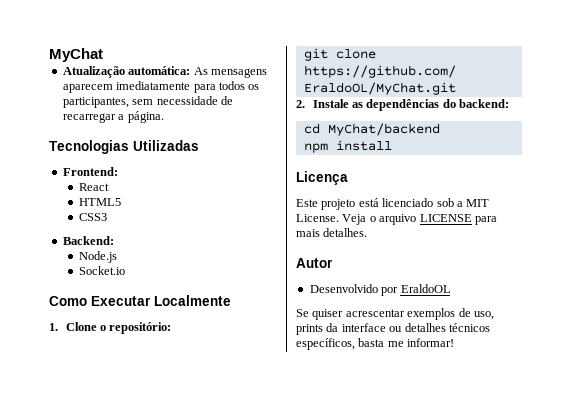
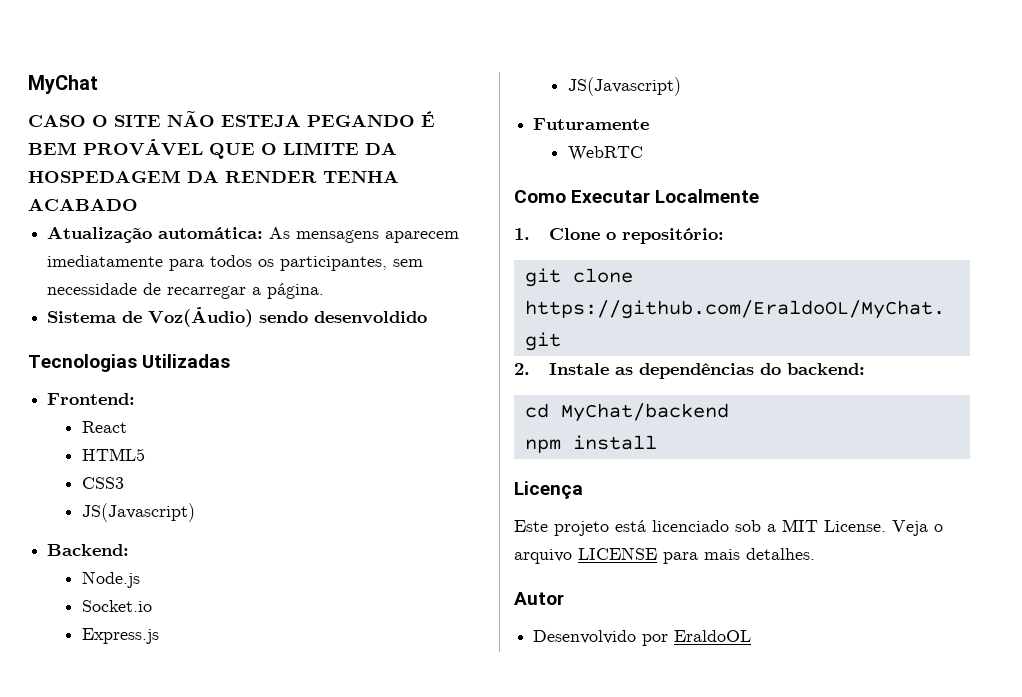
+ CASO O SITE NÃO ESTEJA PEGANDO É BEM PROVÁVEL QUE O LIMITE DA HOSPEDAGEM DA RENDER TENHA ACABADO
+ Sistema de Voz(Áudio) sendo desenvoldido
  CSS3
+ JS(Javascript)
+ Express.js
+ JS(Javascript)
+ Futuramente
+ WebRTC
- Se quiser acrescentar exemplos de uso, prints da interface ou detalhes técnicos específicos, basta me informar!

